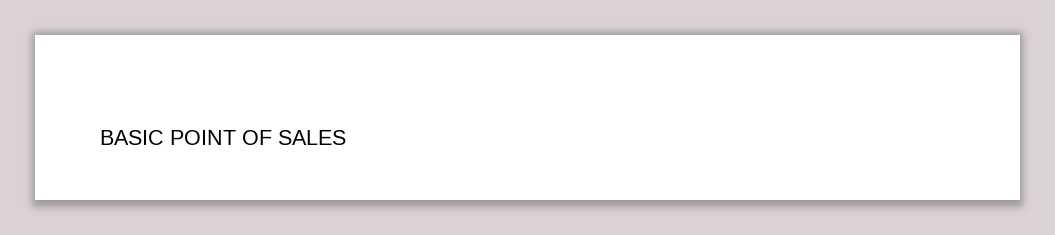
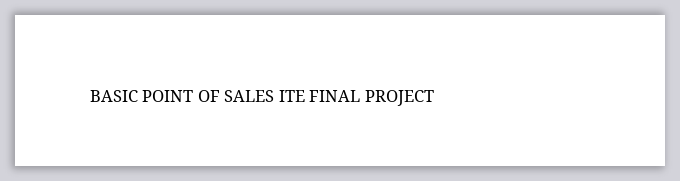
- BASIC POINT OF SALES
+ BASIC POINT OF SALES ITE FINAL PROJECT

